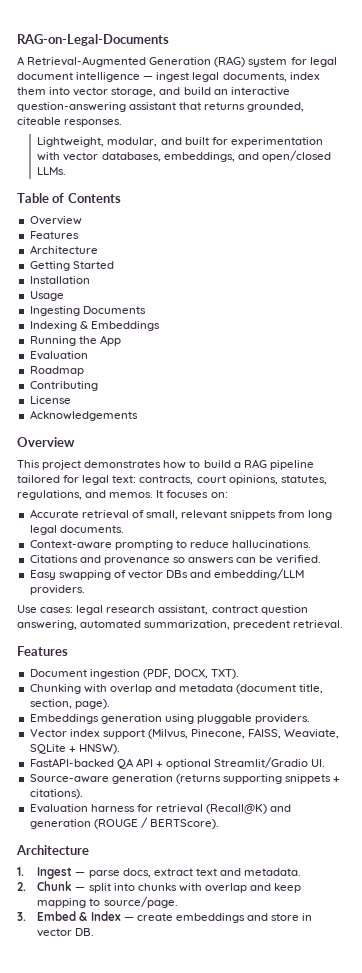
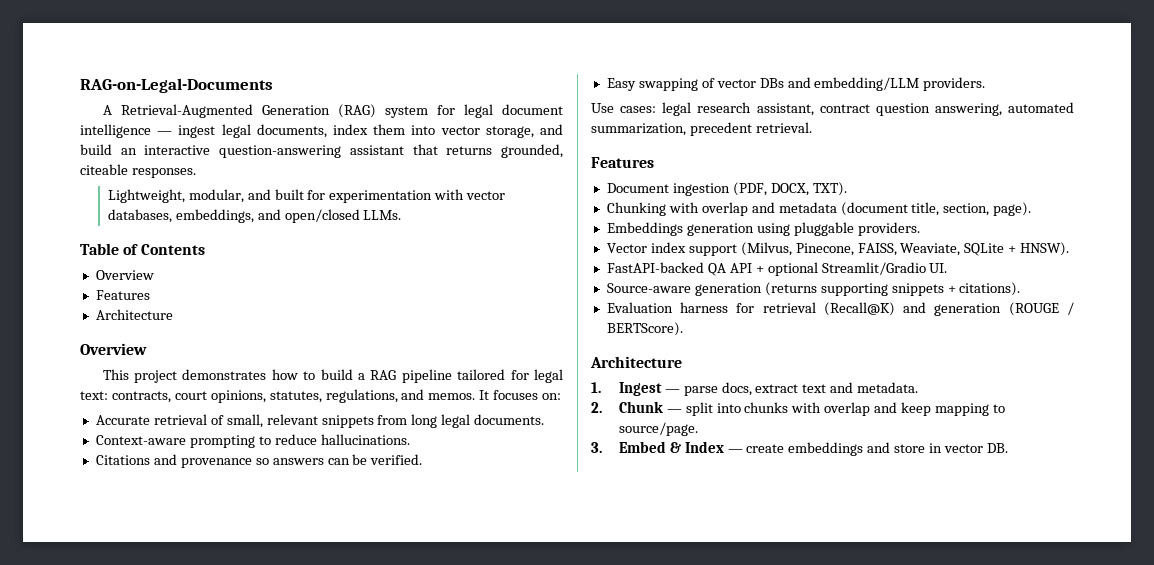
- Getting Started
- Installation
- Usage
- Ingesting Documents
- Indexing & Embeddings
- Running the App
- Evaluation
- Roadmap
- Contributing
- License
- Acknowledgements

